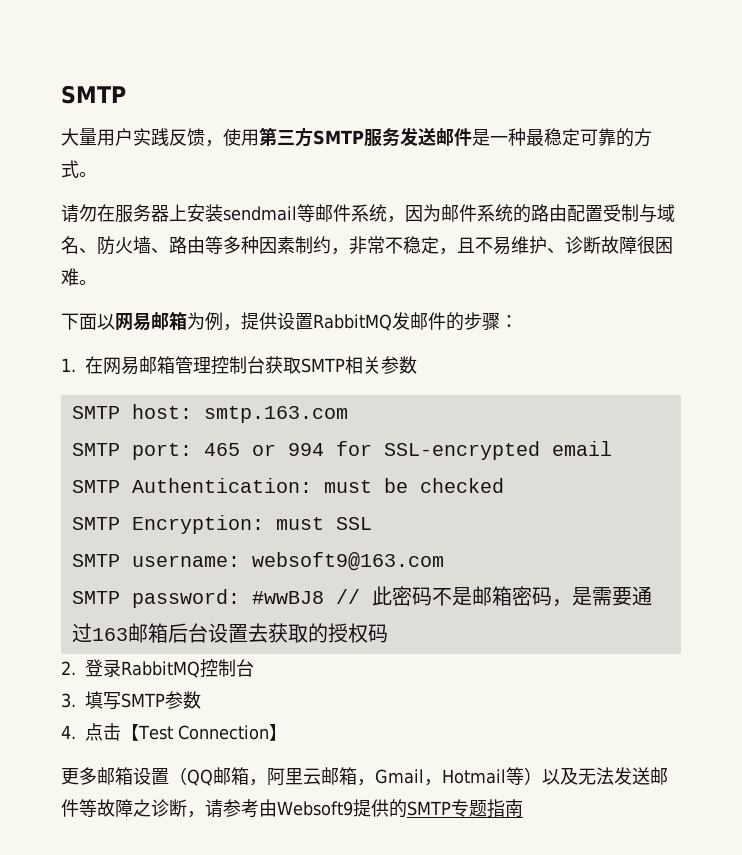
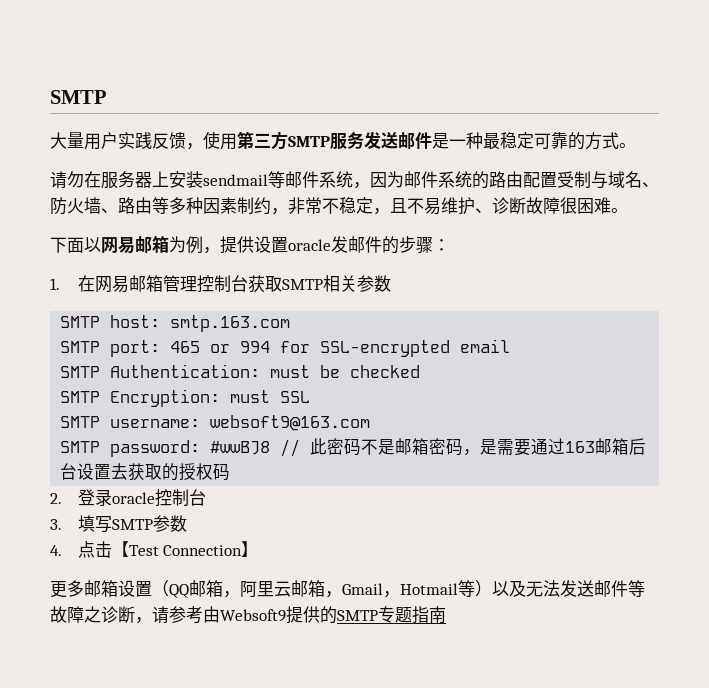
- 下面以网易邮箱为例，提供设置RabbitMQ发邮件的步骤：
+ 下面以网易邮箱为例，提供设置oracle发邮件的步骤：
- 2.登录RabbitMQ控制台
+ 2.登录oracle控制台

